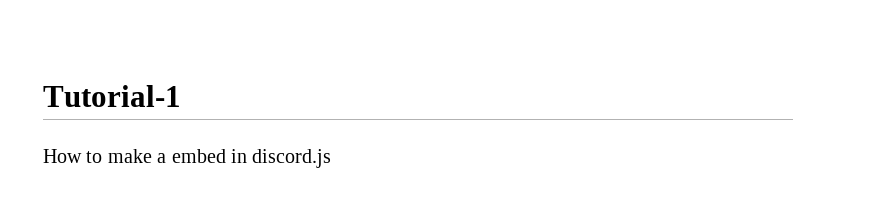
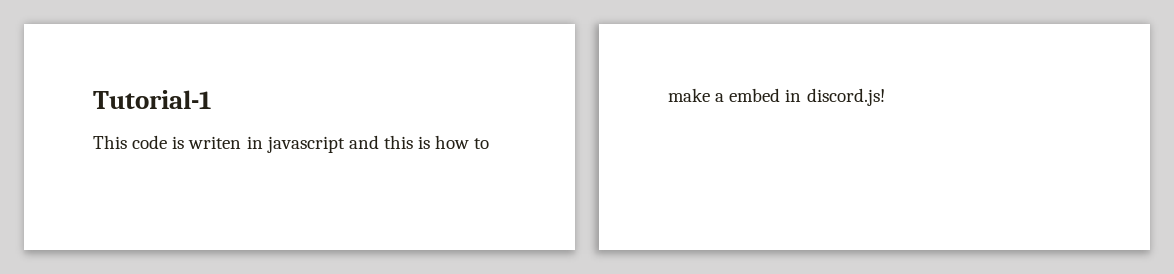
- How to make a embed in discord.js
+ This code is writen in javascript and this is how to make a embed in discord.js!

